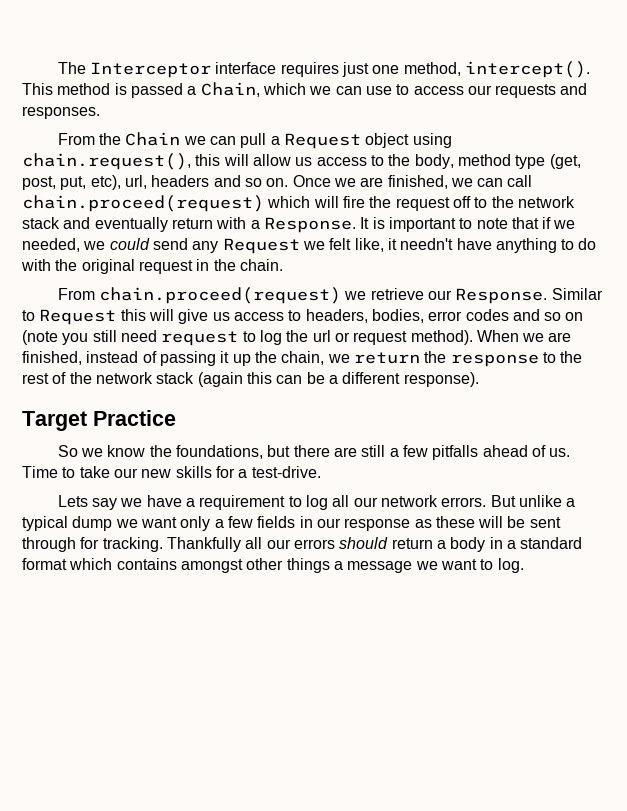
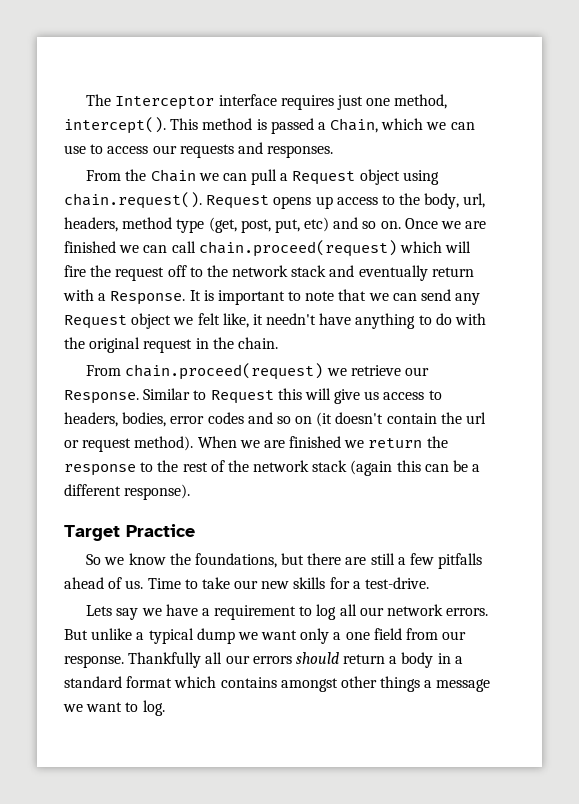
- From the Chain we can pull a Request object using chain.request(), this will allow us access to the body, method type (get, post, put, etc), url, headers and so on.
+ From the Chain we can pull a Request object using chain.request(). Request opens up access to the body, url, headers, method type (get, post, put, etc) and so on.
- Once we are finished, we can call chain.proceed(request) which will fire the request off to the network stack and eventually return with a Response.
+ Once we are finished we can call chain.proceed(request) which will fire the request off to the network stack and eventually return with a Response.
- It is important to note that if we needed, we could send any Request we felt like, it needn't have anything to do with the original request in the chain.
+ It is important to note that we can send any Request object we felt like, it needn't have anything to do with the original request in the chain.
- Similar to Request this will give us access to headers, bodies, error codes and so on (note you still need request to log the url or request method).
+ Similar to Request this will give us access to headers, bodies, error codes and so on (it doesn't contain the url or request method).
- When we are finished, instead of passing it up the chain, we return the response to the rest of the network stack (again this can be a different response).
+ When we are finished we return the response to the rest of the network stack (again this can be a different response).
- But unlike a typical dump we want only a few fields in our response as these will be sent through for tracking.
+ But unlike a typical dump we want only a one field from our response.

